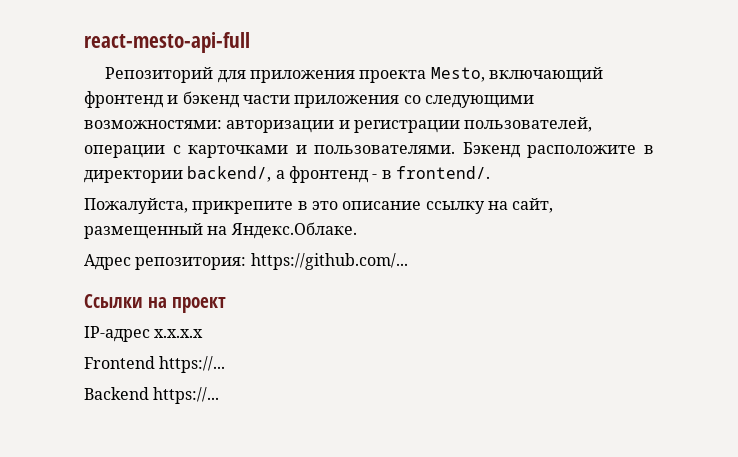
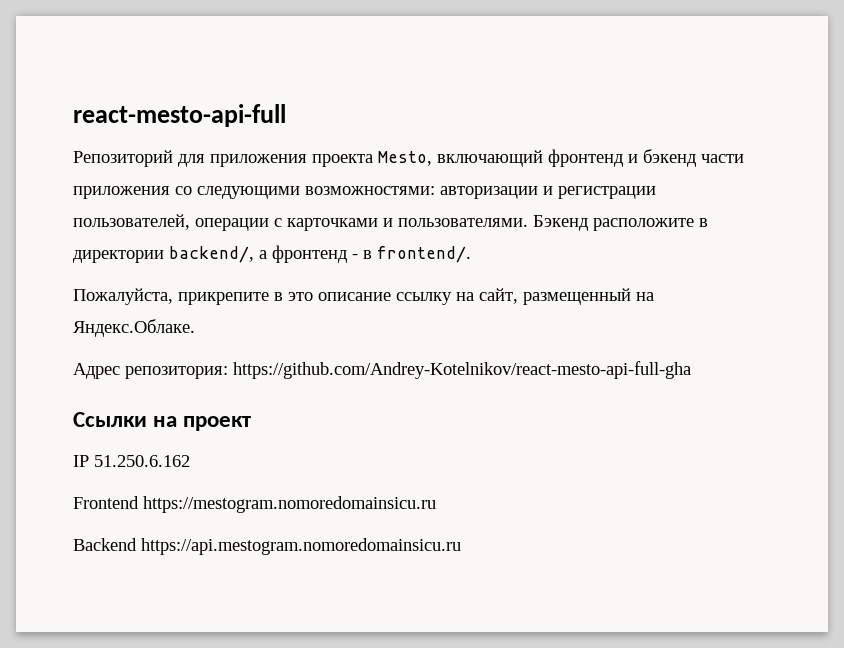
- Адрес репозитория: https://github.com/...
+ Адрес репозитория: https://github.com/Andrey-Kotelnikov/react-mesto-api-full-gha
- IP-адрес x.x.x.x
+ IP 51.250.6.162
- Frontend https://...
+ Frontend https://mestogram.nomoredomainsicu.ru
- Backend https://...
+ Backend https://api.mestogram.nomoredomainsicu.ru

